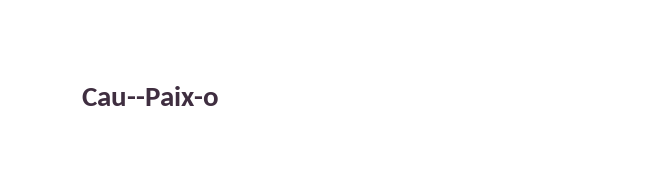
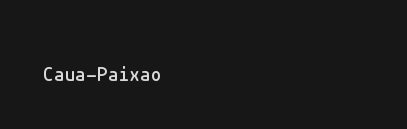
- Cau--Paix-o
+ Caua-Paixao

